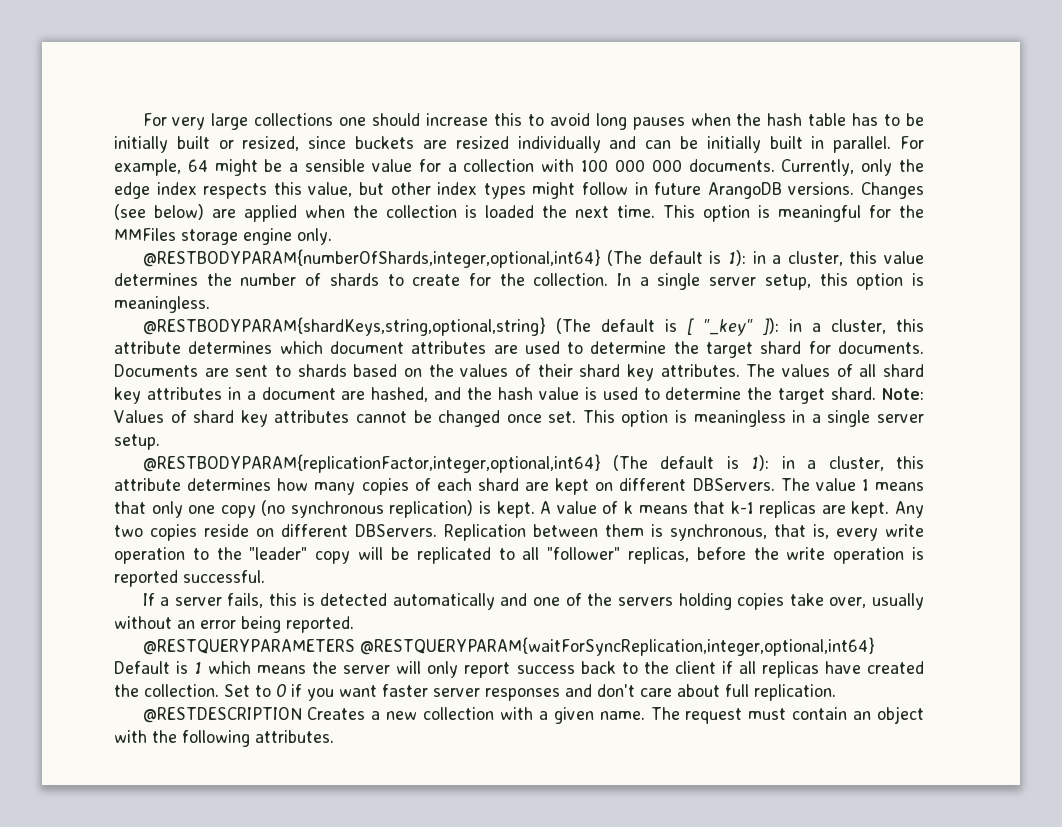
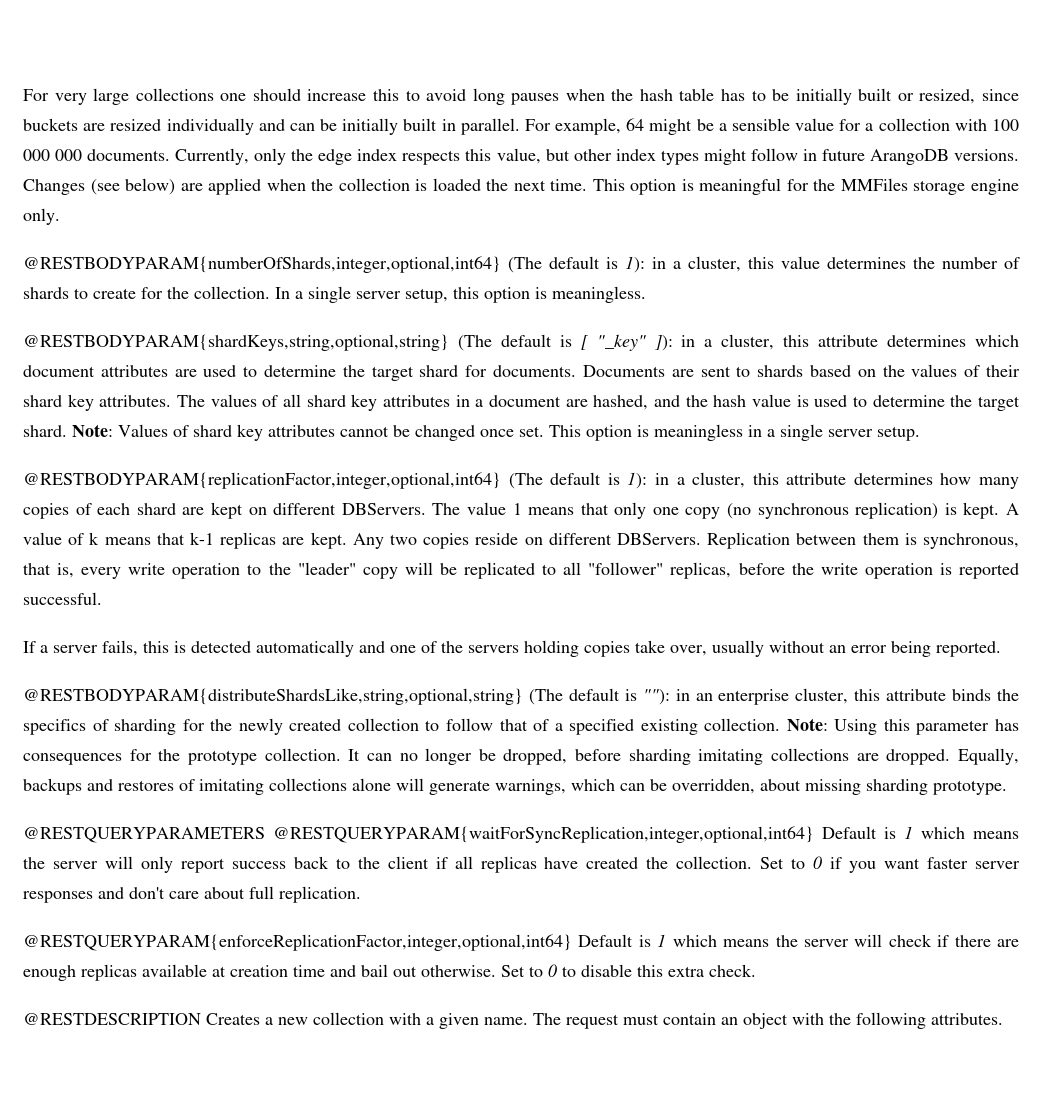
+ @RESTBODYPARAM{distributeShardsLike,string,optional,string} (The default is ""): in an enterprise cluster, this attribute binds the specifics of sharding for the newly created collection to follow that of a specified existing collection. Note: Using this parameter has consequences for the prototype collection. It can no longer be dropped, before sharding imitating collections are dropped. Equally, backups and restores of imitating collections alone will generate warnings, which can be overridden, about missing sharding prototype.
+ @RESTQUERYPARAM{enforceReplicationFactor,integer,optional,int64} Default is 1 which means the server will check if there are enough replicas available at creation time and bail out otherwise. Set to 0 to disable this extra check.

